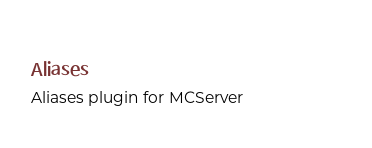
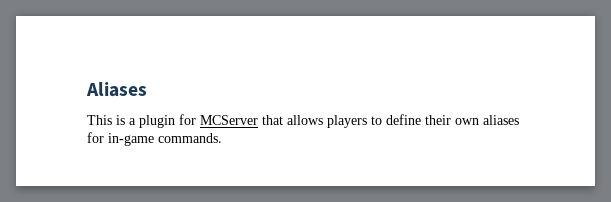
- Aliases plugin for MCServer
+ This is a plugin for MCServer that allows players to define their own aliases for in-game commands.

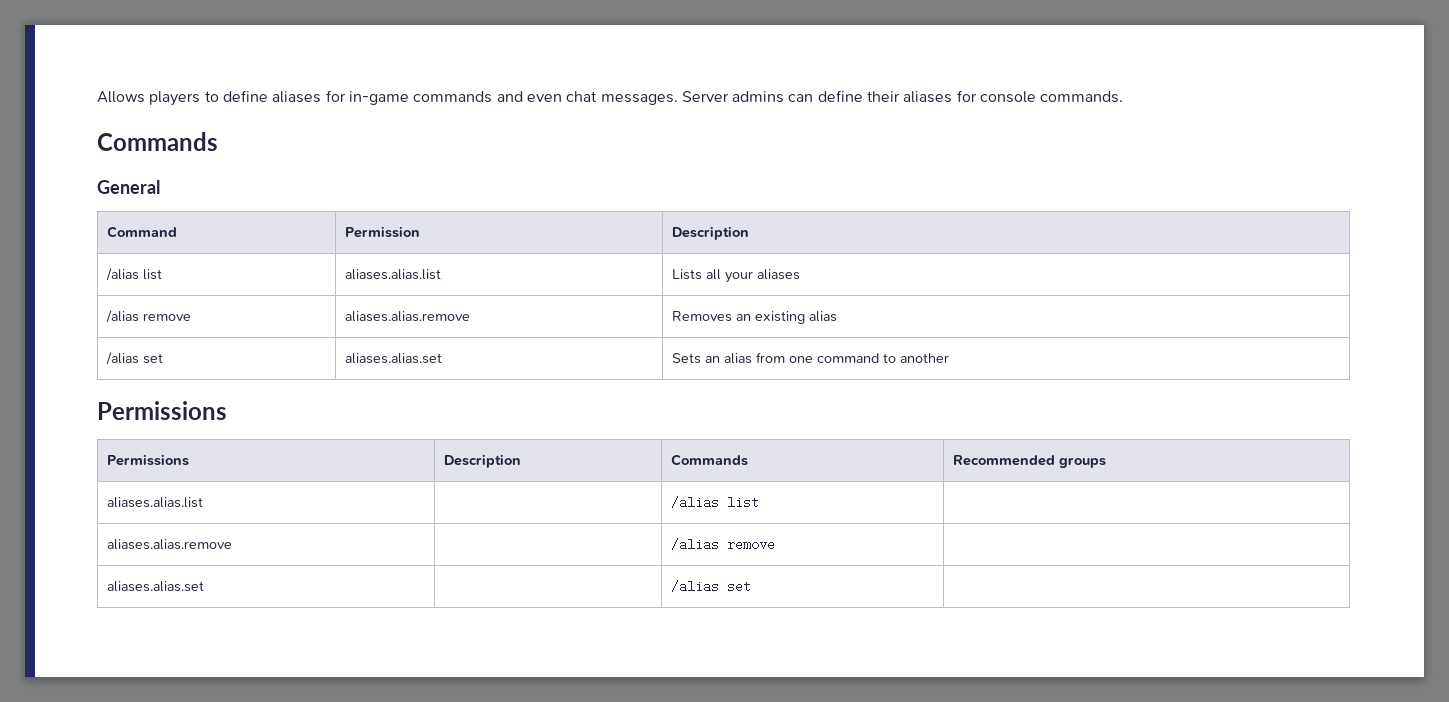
- Aliases
- This is a plugin for MCServer that allows players to define their own aliases for in-game commands.
+ Allows players to define aliases for in-game commands and even chat messages. Server admins can define their aliases for console commands.
+ Commands
+ General
+ Command | Permission | Description
+ /alias list | aliases.alias.list | Lists all your aliases
+ /alias remove | aliases.alias.remove | Removes an existing alias
+ /alias set | aliases.alias.set | Sets an alias from one command to another
+ Permissions
+ Permissions | Description | Commands | Recommended groups
+ aliases.alias.list | | /alias list |
+ aliases.alias.remove | | /alias remove |
+ aliases.alias.set | | /alias set |

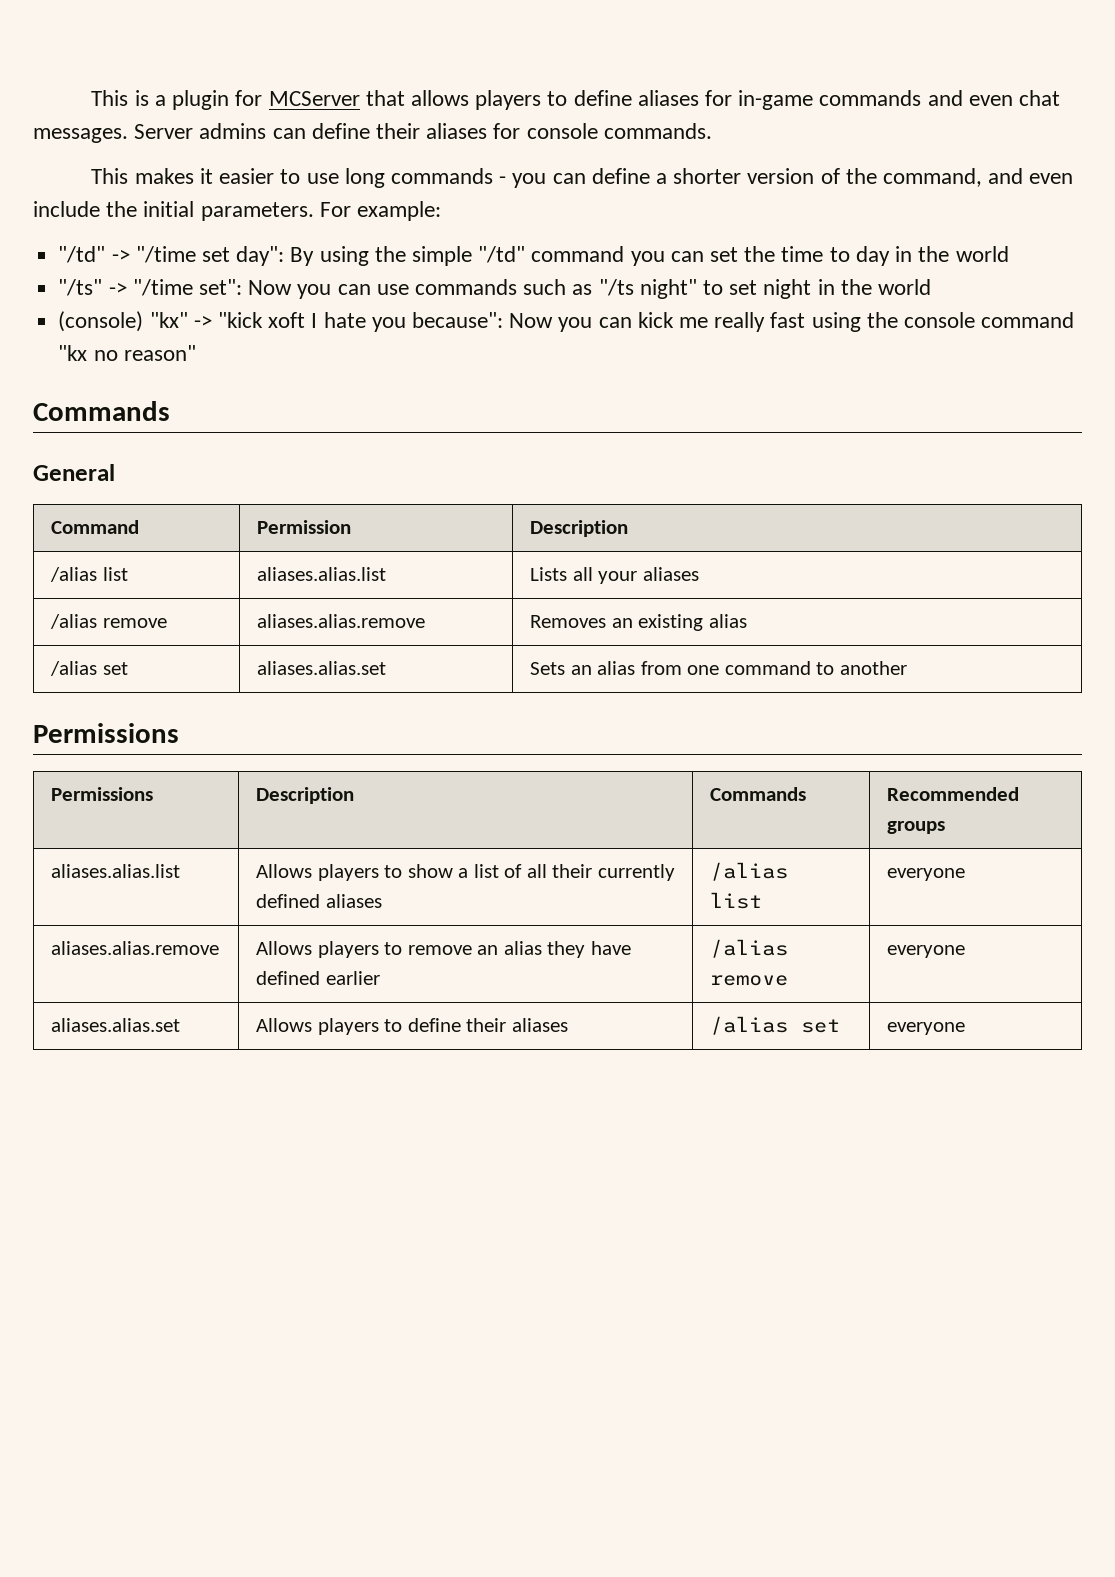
- Allows players to define aliases for in-game commands and even chat messages.
+ This is a plugin for MCServer that allows players to define aliases for in-game commands and even chat messages.
+ This makes it easier to use long commands - you can define a shorter version of the command, and even include the initial parameters. For example:
+ "/td" -> "/time set day": By using the simple "/td" command you can set the time to day in the world
+ "/ts" -> "/time set": Now you can use commands such as "/ts night" to set night in the world
+ (console) "kx" -> "kick xoft I hate you because": Now you can kick me really fast using the console command "kx no reason"
- aliases.alias.list | | /alias list |
- aliases.alias.remove | | /alias remove |
- aliases.alias.set | | /alias set |
+ aliases.alias.list | Allows players to show a list of all their currently defined aliases | /alias list | everyone
+ aliases.alias.remove | Allows players to remove an alias they have defined earlier | /alias remove | everyone
+ aliases.alias.set | Allows players to define their aliases | /alias set | everyone

